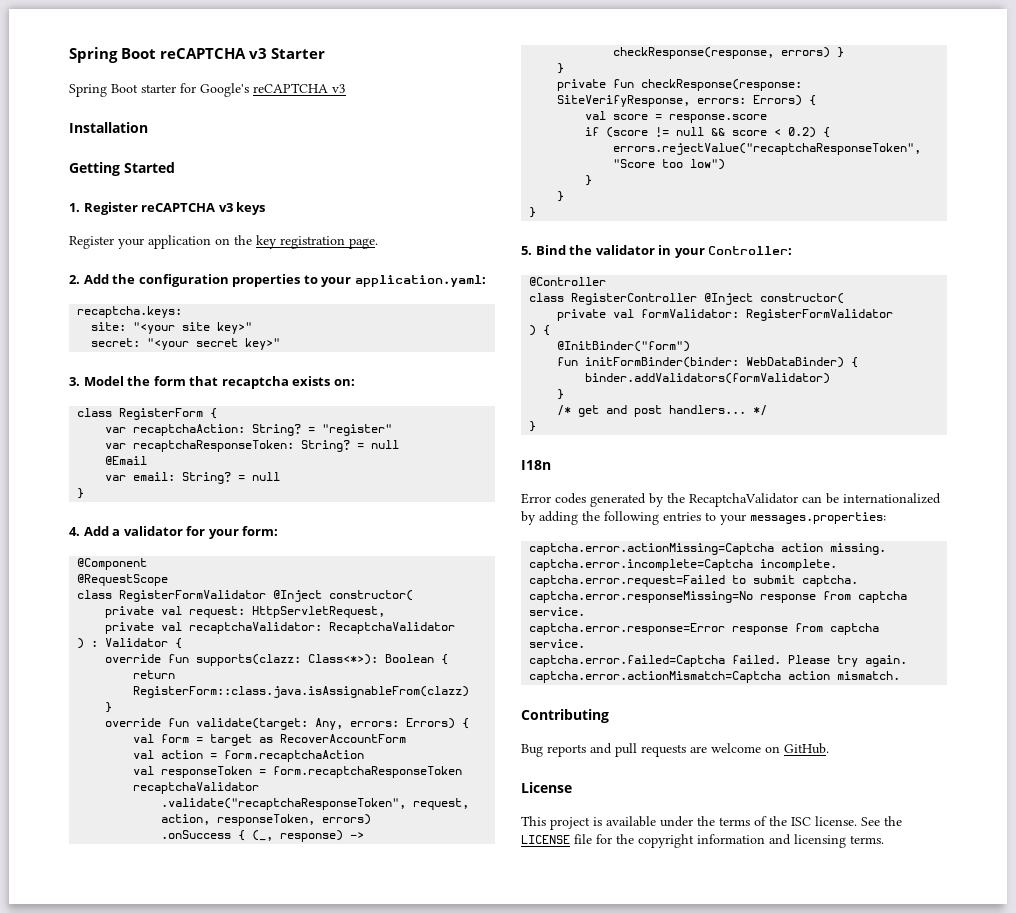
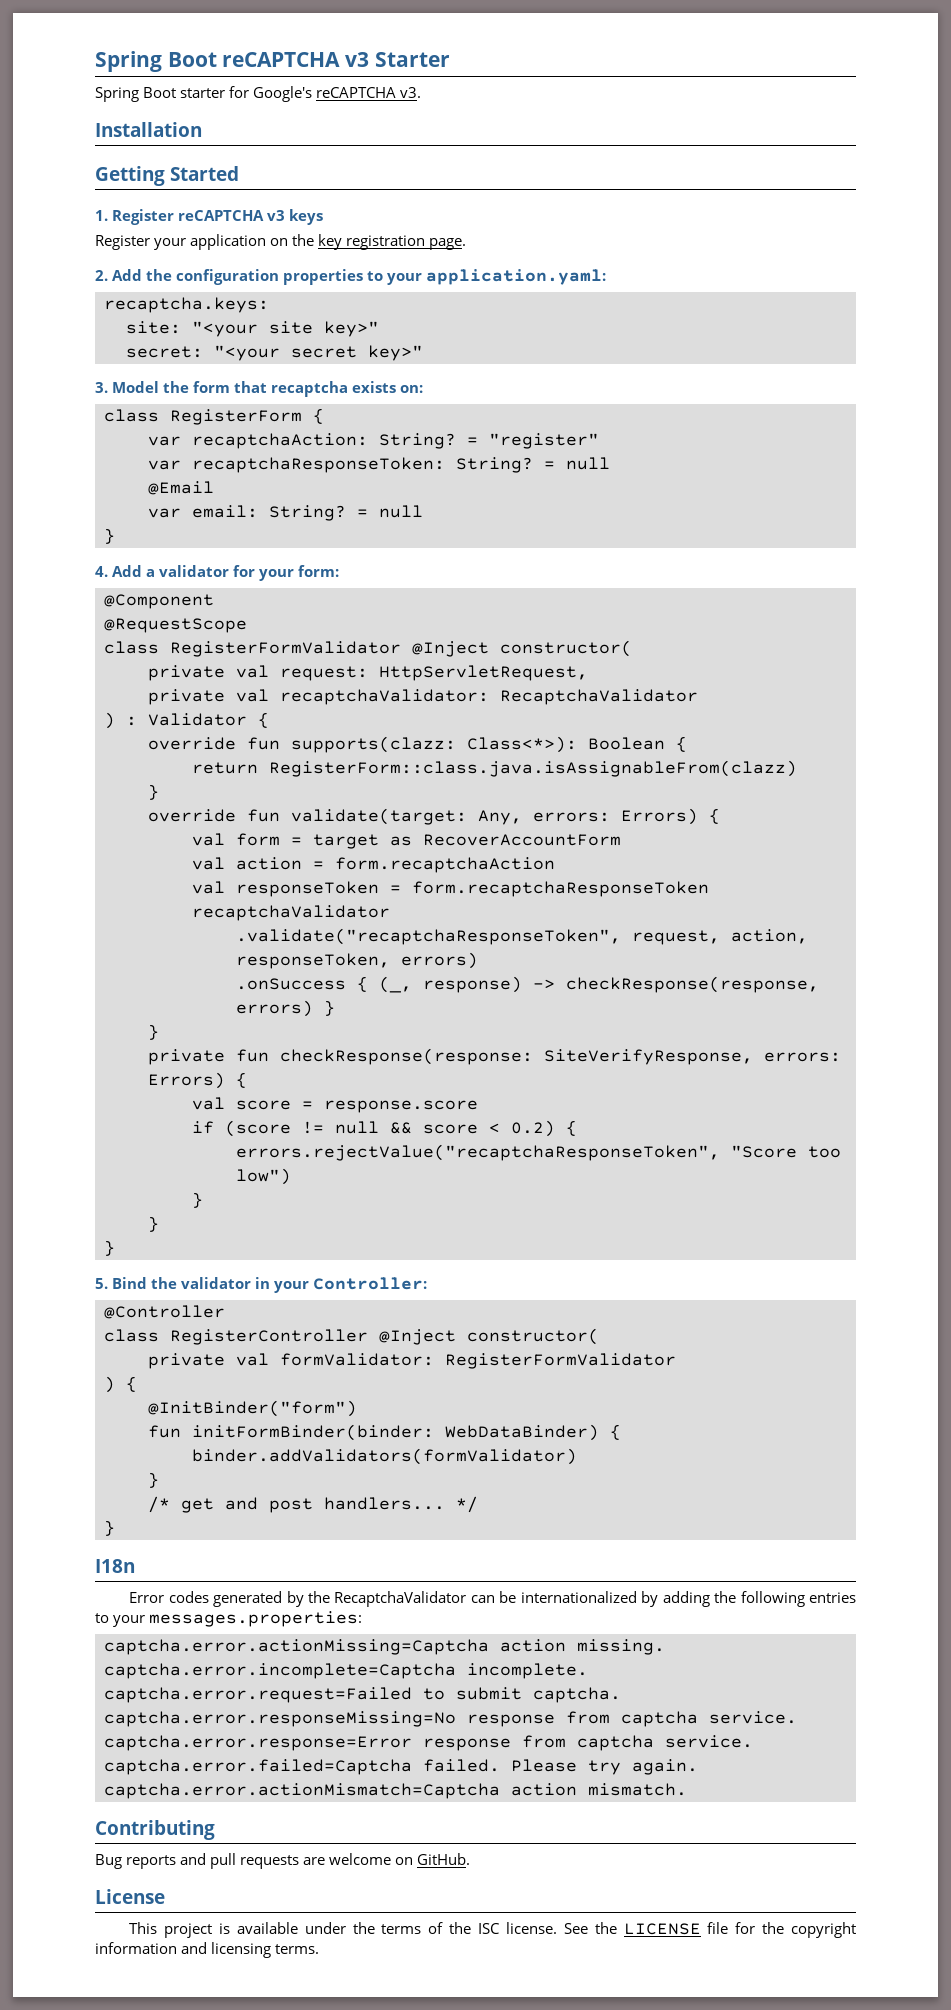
- Spring Boot starter for Google's reCAPTCHA v3
+ Spring Boot starter for Google's reCAPTCHA v3.

